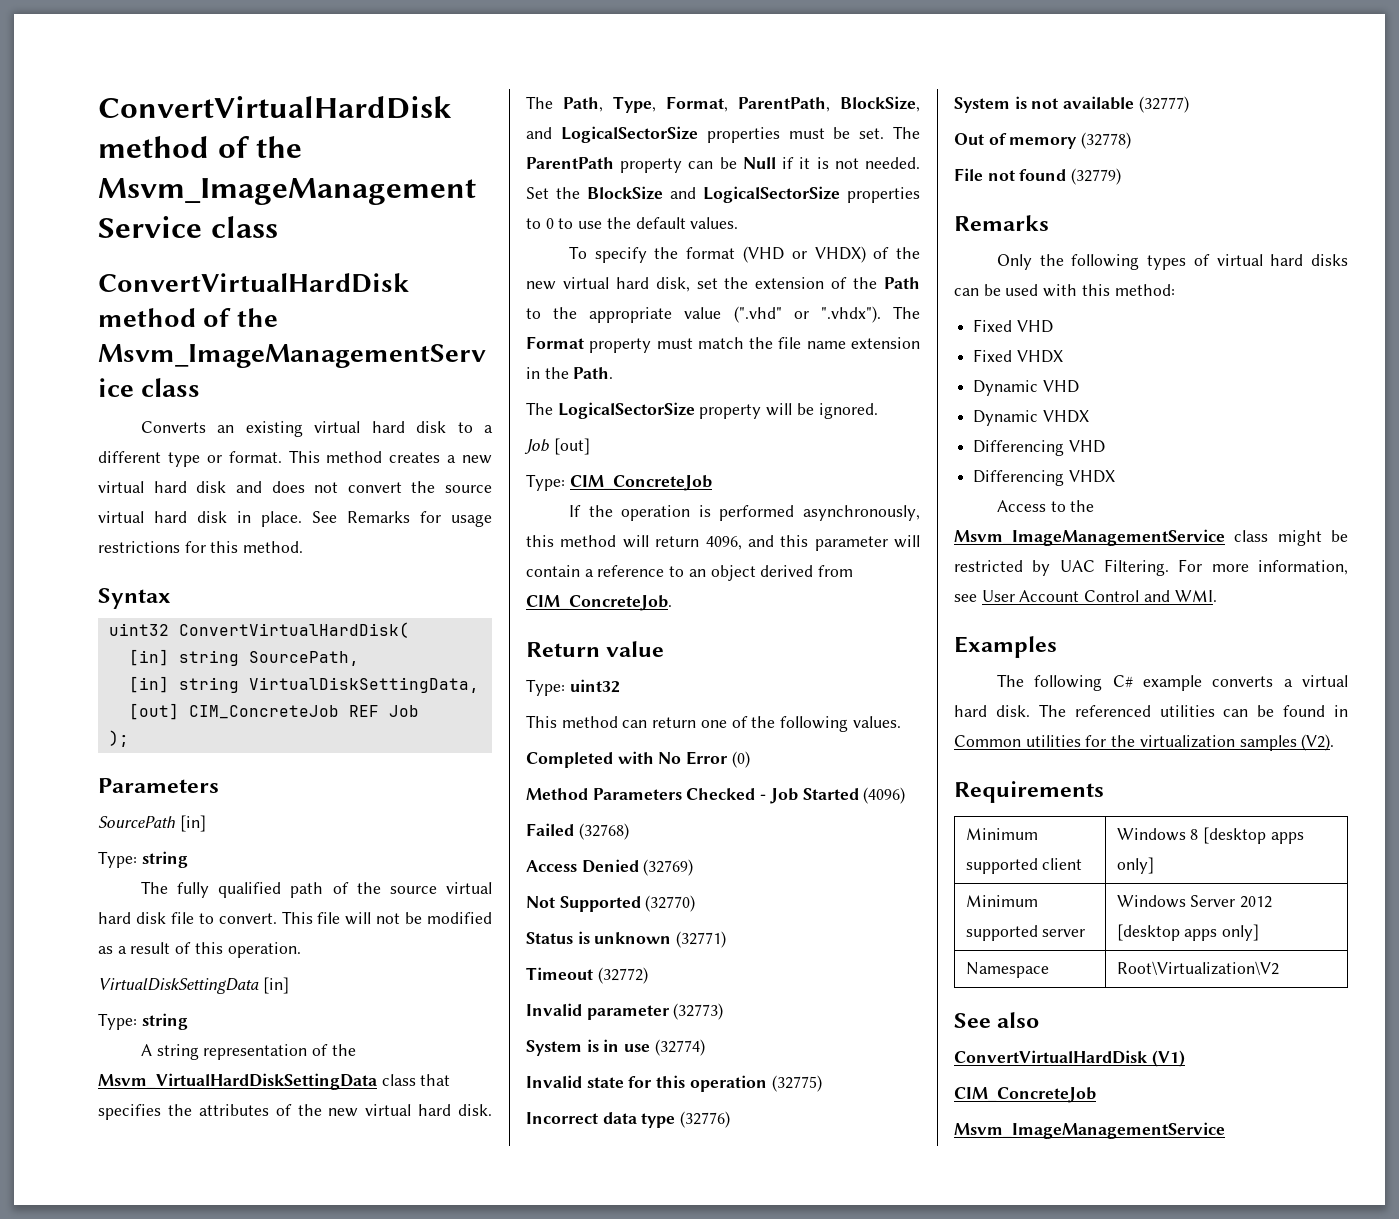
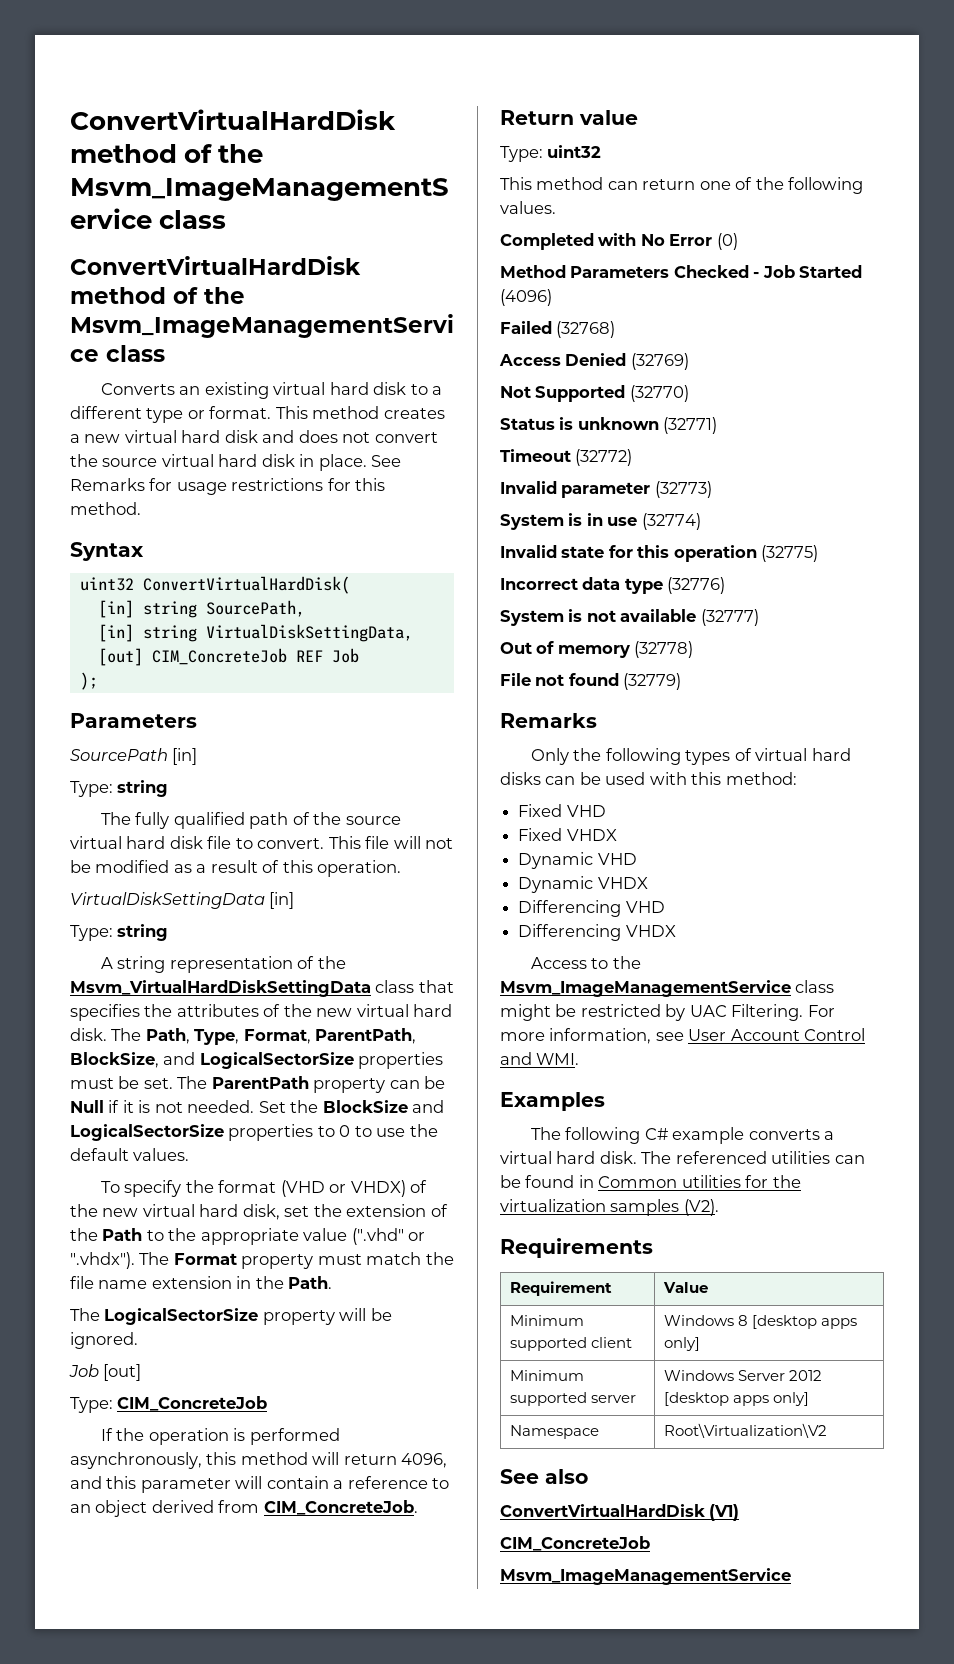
+ Requirement | Value

